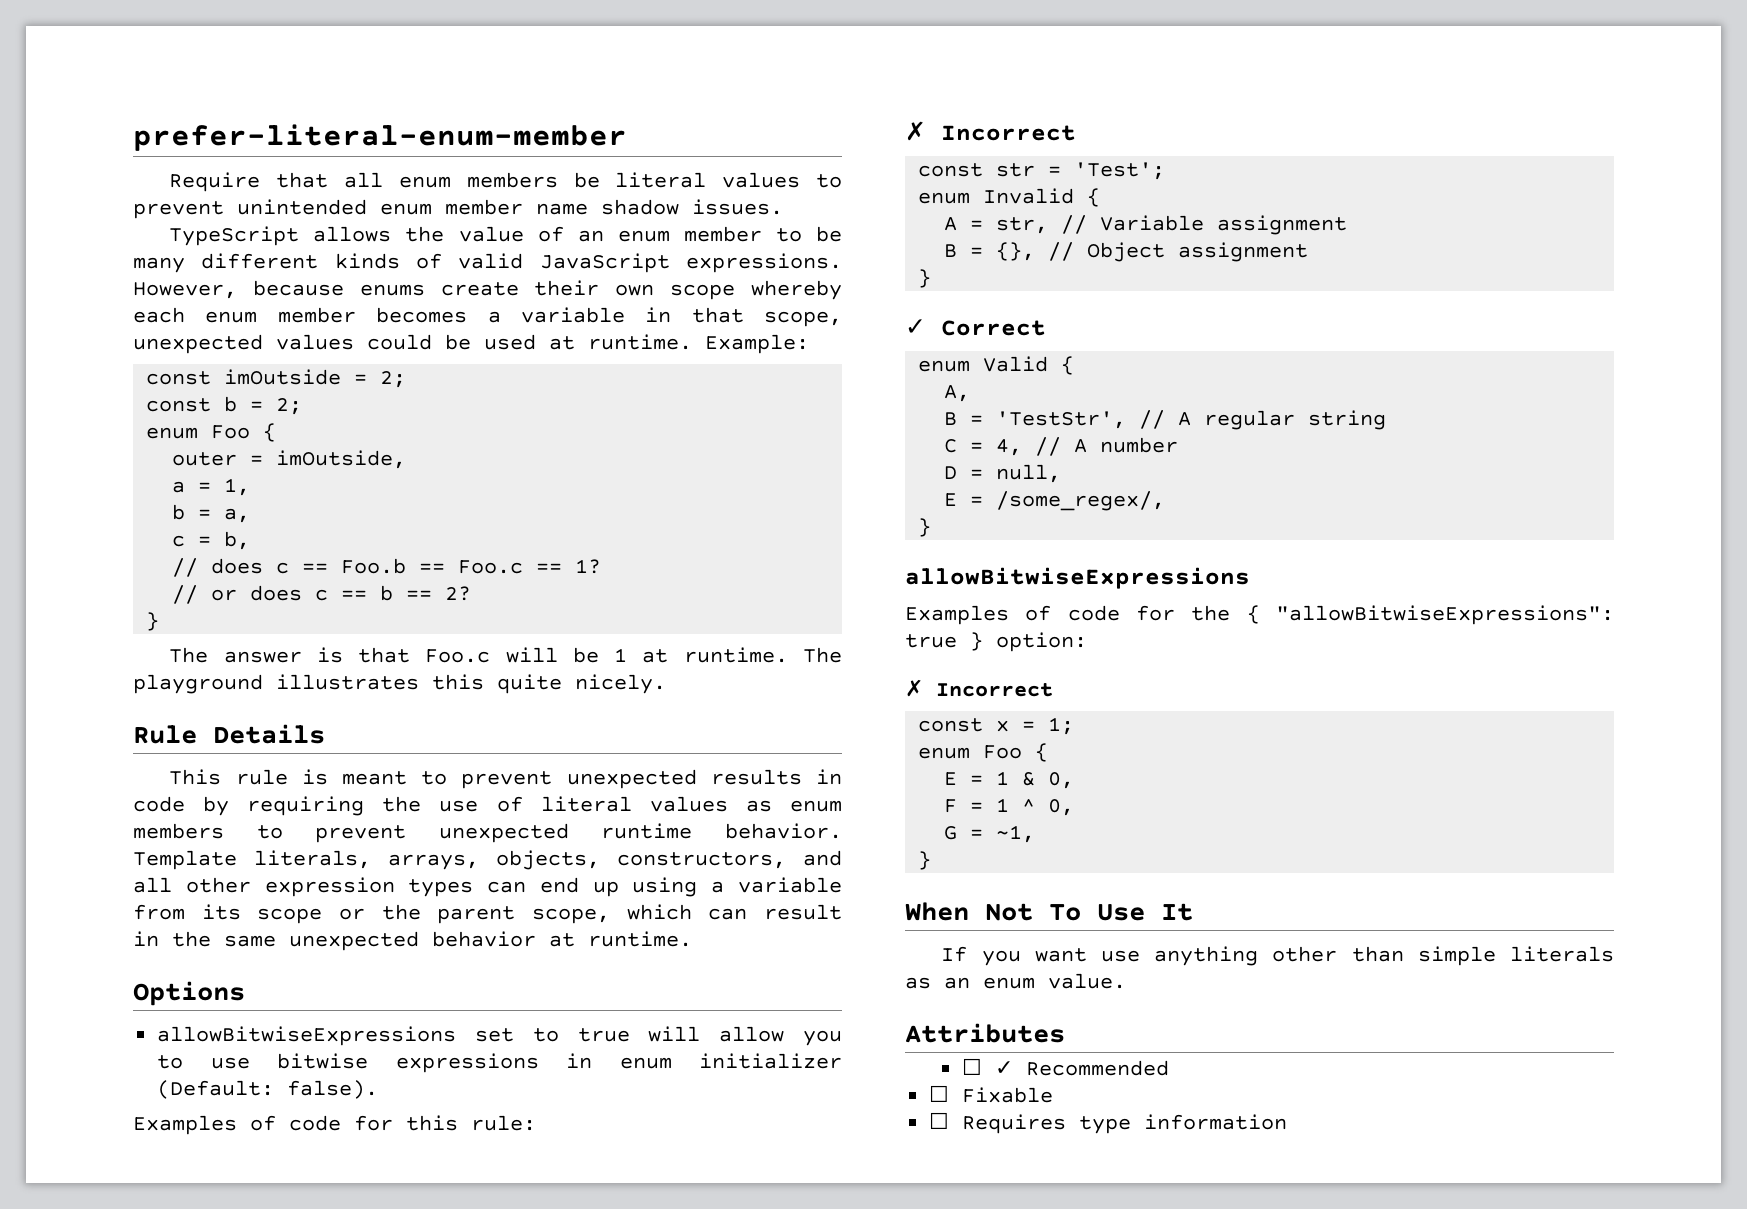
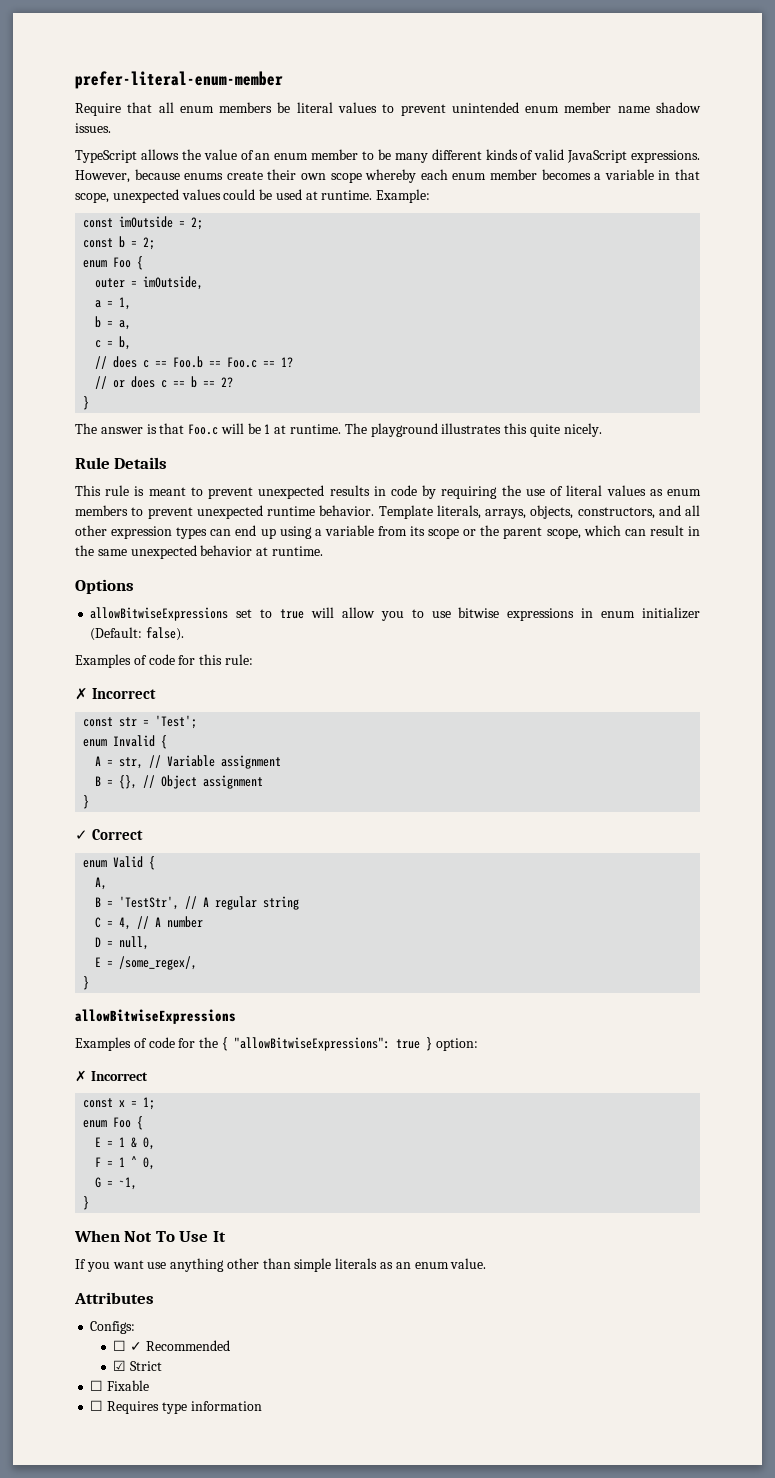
+ Configs:
+ ☑ Strict

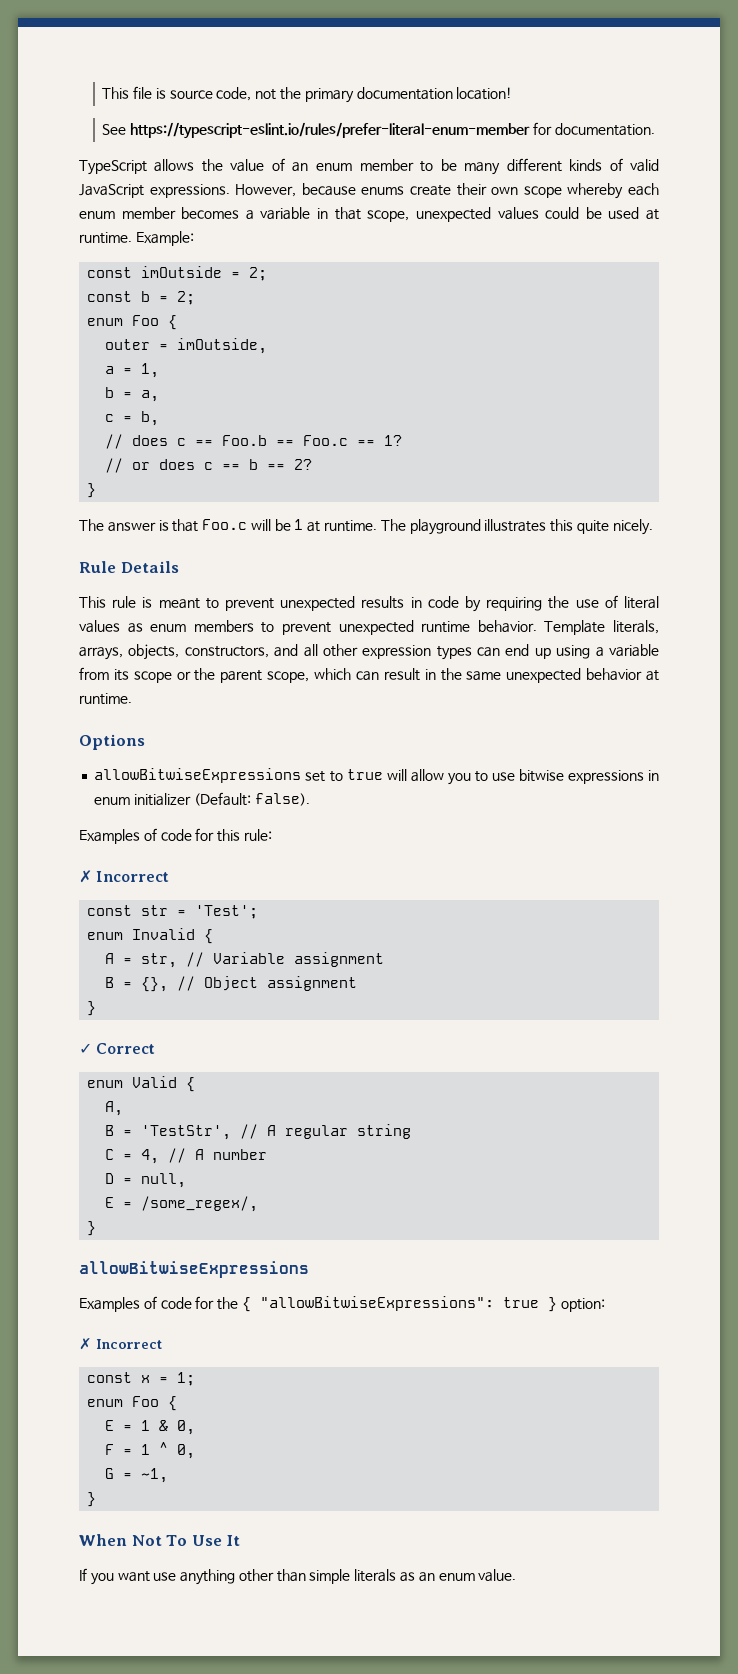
- prefer-literal-enum-member
- Require that all enum members be literal values to prevent unintended enum member name shadow issues.
+ This file is source code, not the primary documentation location!
+ See https://typescript-eslint.io/rules/prefer-literal-enum-member for documentation.
- Attributes
- Configs:
- ☐ ✓ Recommended
- ☑ Strict
- ☐ Fixable
- ☐ Requires type information

